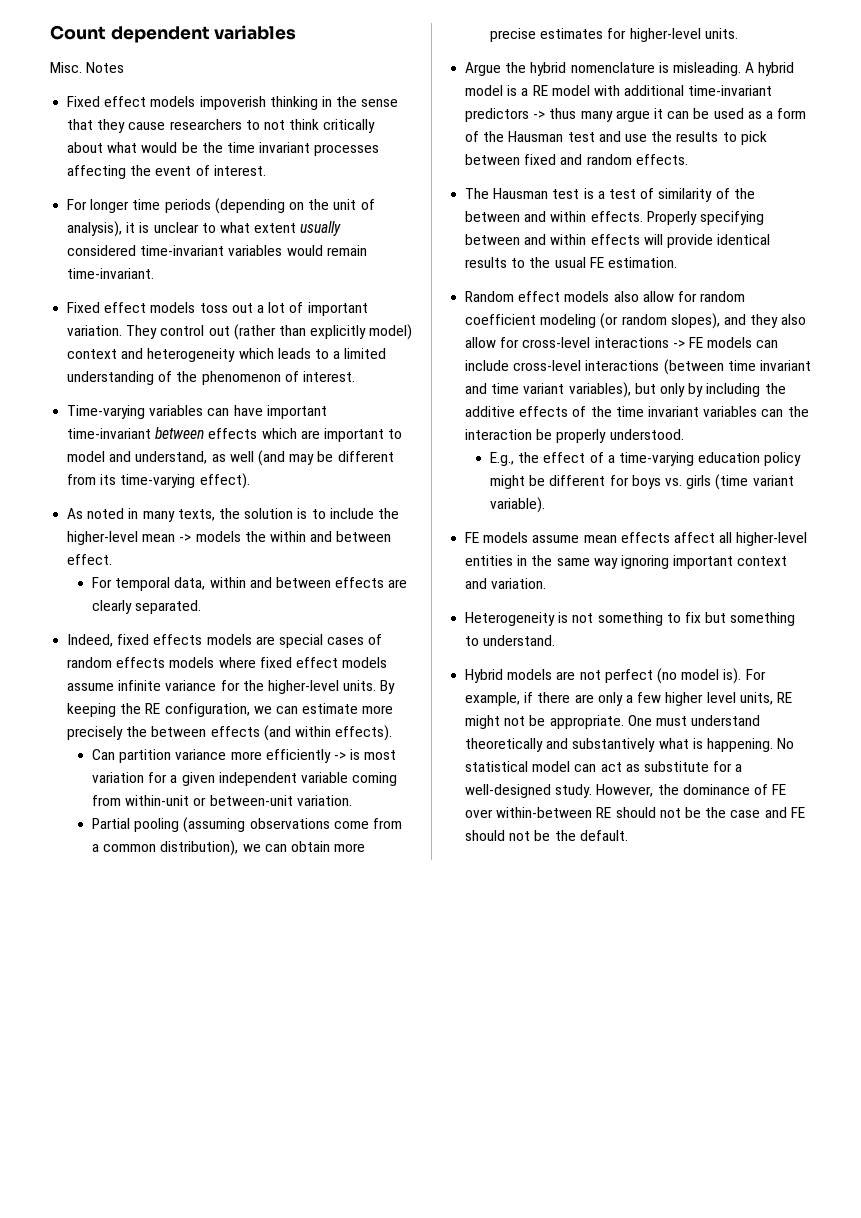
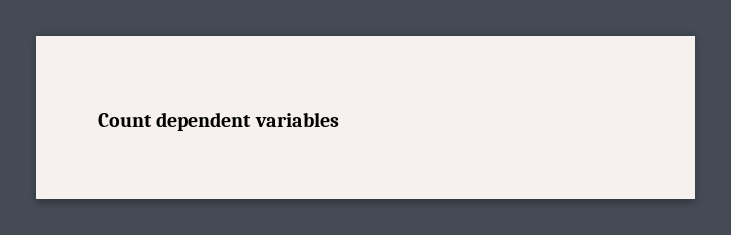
- Misc. Notes
- Fixed effect models impoverish thinking in the sense that they cause researchers to not think critically about what would be the time invariant processes affecting the event of interest.
- For longer time periods (depending on the unit of analysis), it is unclear to what extent usually considered time-invariant variables would remain time-invariant.
- Fixed effect models toss out a lot of important variation. They control out (rather than explicitly model) context and heterogeneity which leads to a limited understanding of the phenomenon of interest.
- Time-varying variables can have important time-invariant between effects which are important to model and understand, as well (and may be different from its time-varying effect).
- As noted in many texts, the solution is to include the higher-level mean -> models the within and between effect.
- For temporal data, within and between effects are clearly separated.
- Indeed, fixed effects models are special cases of random effects models where fixed effect models assume infinite variance for the higher-level units. By keeping the RE configuration, we can estimate more precisely the between effects (and within effects).
- Can partition variance more efficiently -> is most variation for a given independent variable coming from within-unit or between-unit variation.
- Partial pooling (assuming observations come from a common distribution), we can obtain more precise estimates for higher-level units.
- Argue the hybrid nomenclature is misleading. A hybrid model is a RE model with additional time-invariant predictors -> thus many argue it can be used as a form of the Hausman test and use the results to pick between fixed and random effects.
- The Hausman test is a test of similarity of the between and within effects. Properly specifying between and within effects will provide identical results to the usual FE estimation.
- Random effect models also allow for random coefficient modeling (or random slopes), and they also allow for cross-level interactions -> FE models can include cross-level interactions (between time invariant and time variant variables), but only by including the additive effects of the time invariant variables can the interaction be properly understood.
- E.g., the effect of a time-varying education policy might be different for boys vs. girls (time variant variable).
- FE models assume mean effects affect all higher-level entities in the same way ignoring important context and variation.
- Heterogeneity is not something to fix but something to understand.
- Hybrid models are not perfect (no model is). For example, if there are only a few higher level units, RE might not be appropriate. One must understand theoretically and substantively what is happening. No statistical model can act as substitute for a well-designed study. However, the dominance of FE over within-between RE should not be the case and FE should not be the default.

